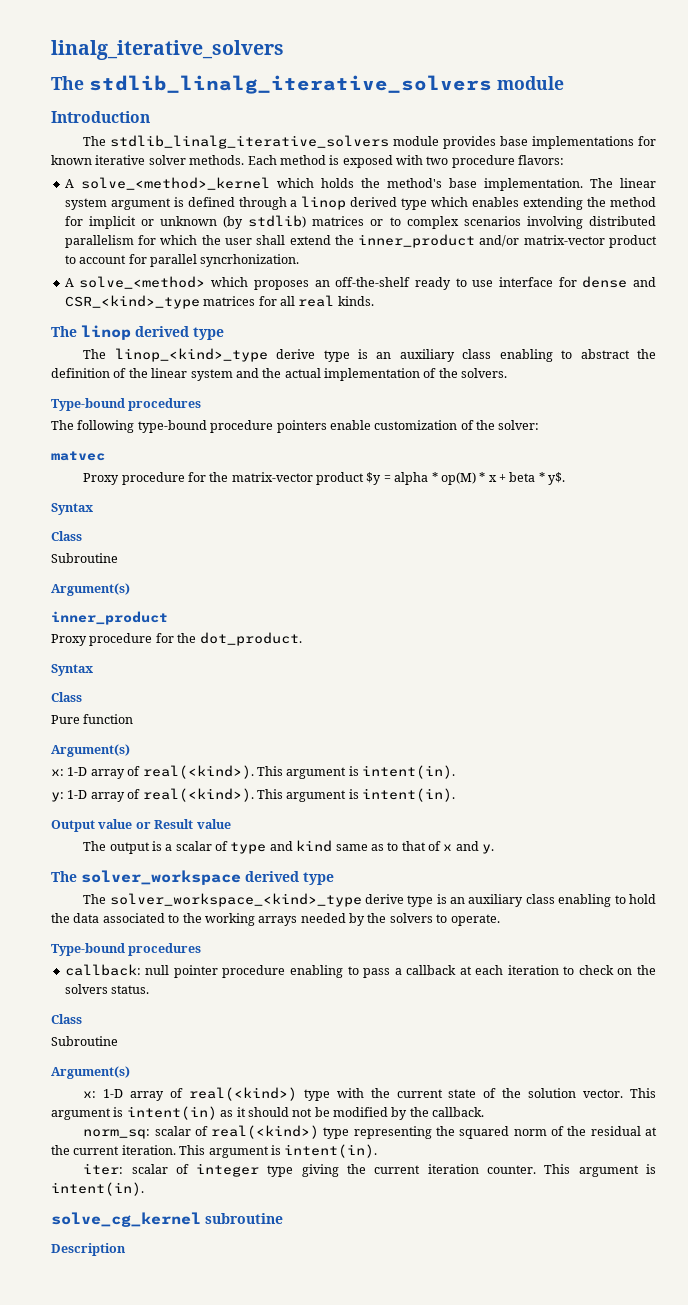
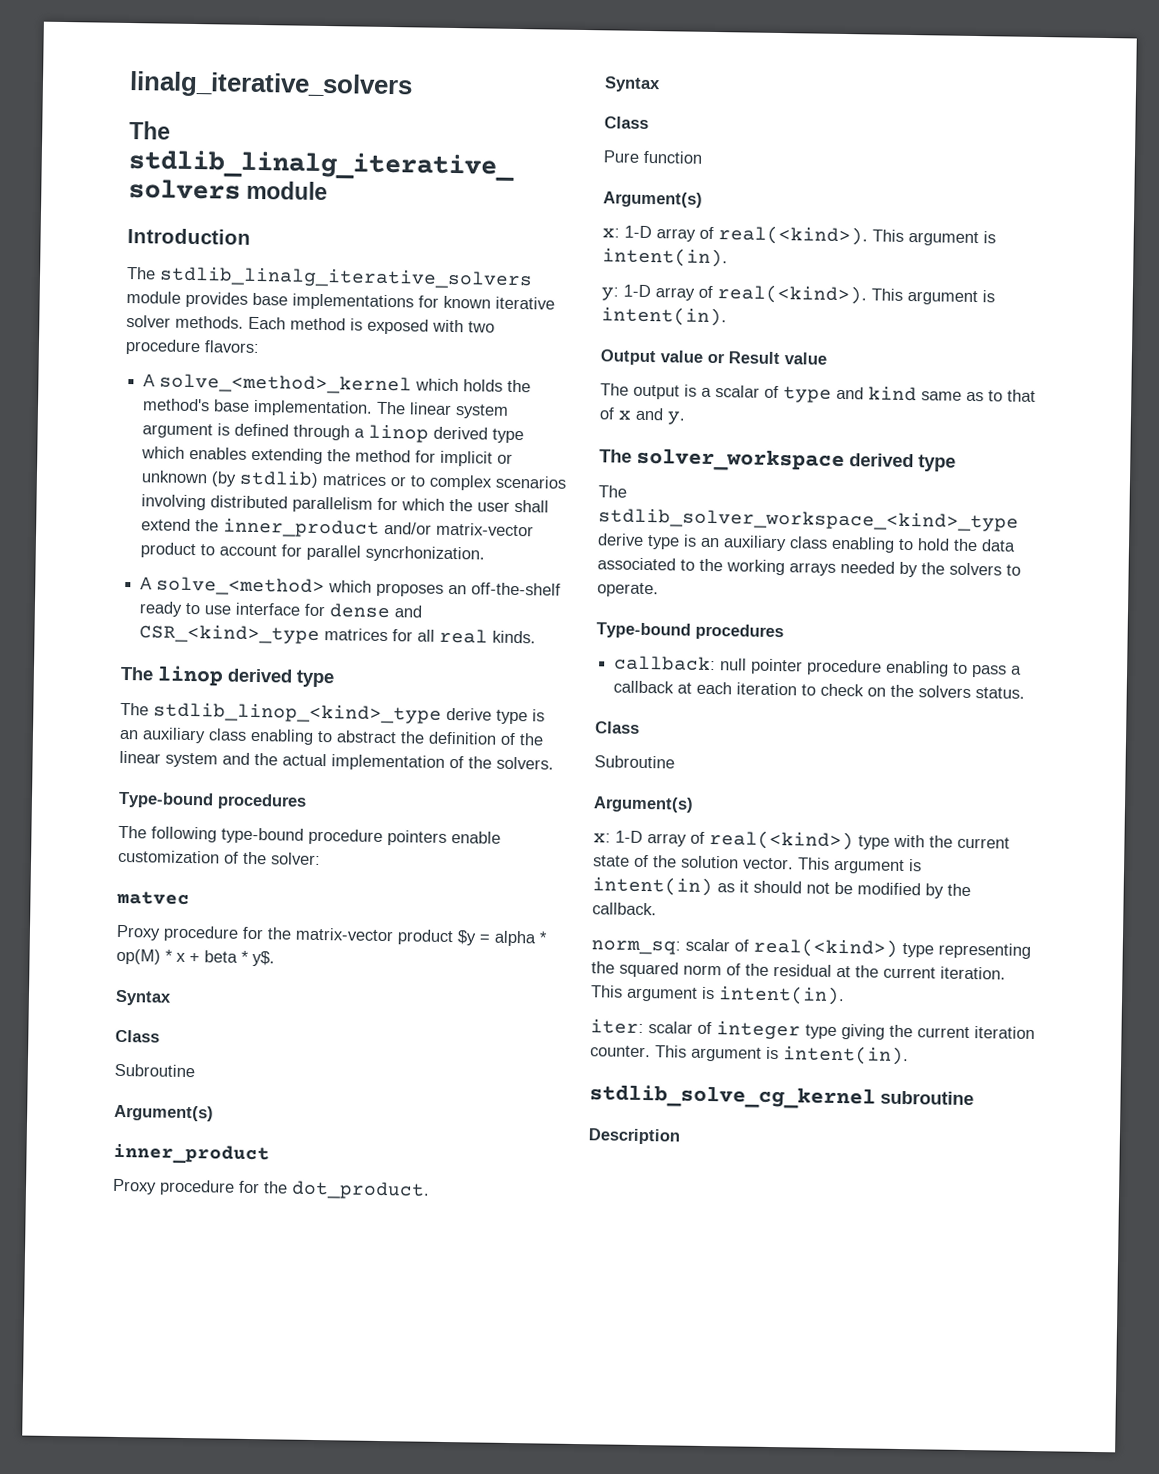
- The linop_<kind>_type derive type is an auxiliary class enabling to abstract the definition of the linear system and the actual implementation of the solvers.
+ The stdlib_linop_<kind>_type derive type is an auxiliary class enabling to abstract the definition of the linear system and the actual implementation of the solvers.
- The solver_workspace_<kind>_type derive type is an auxiliary class enabling to hold the data associated to the working arrays needed by the solvers to operate.
+ The stdlib_solver_workspace_<kind>_type derive type is an auxiliary class enabling to hold the data associated to the working arrays needed by the solvers to operate.
- solve_cg_kernel subroutine
+ stdlib_solve_cg_kernel subroutine

